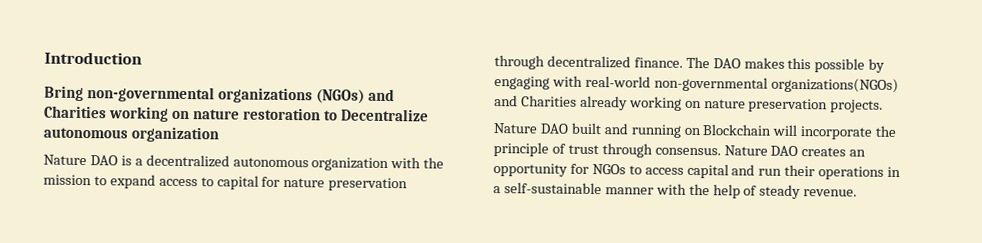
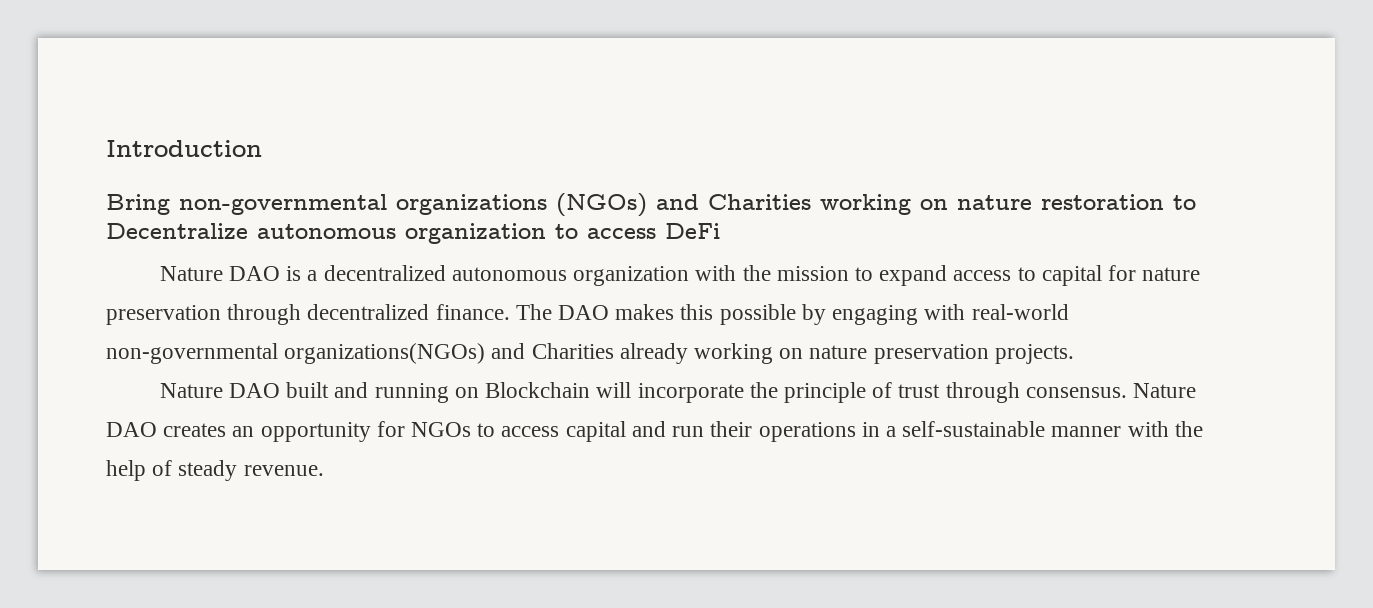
- Bring non-governmental organizations (NGOs) and Charities working on nature restoration to Decentralize autonomous organization
+ Bring non-governmental organizations (NGOs) and Charities working on nature restoration to Decentralize autonomous organization to access DeFi

